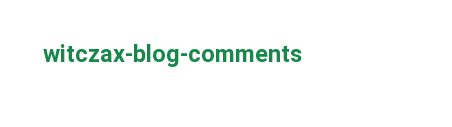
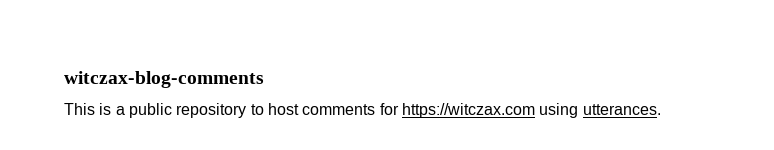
+ This is a public repository to host comments for https://witczax.com using utterances.

